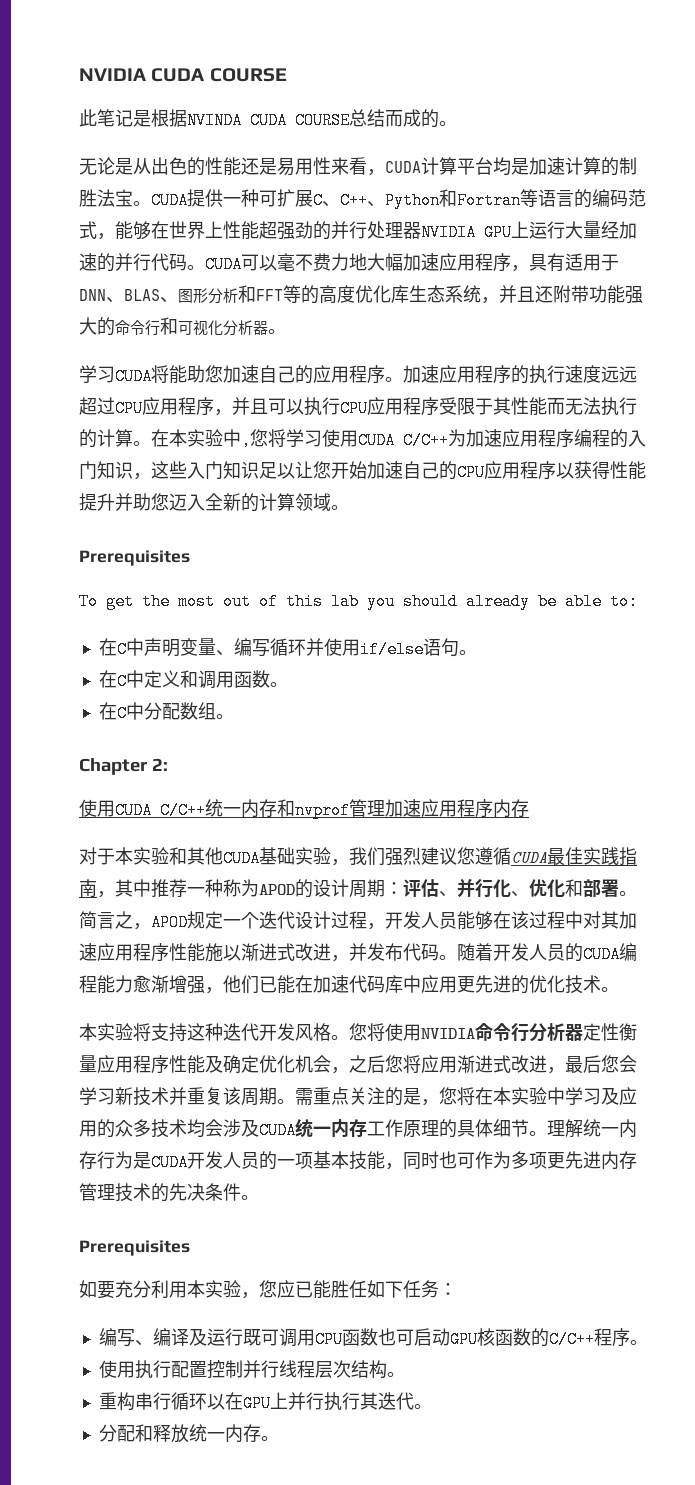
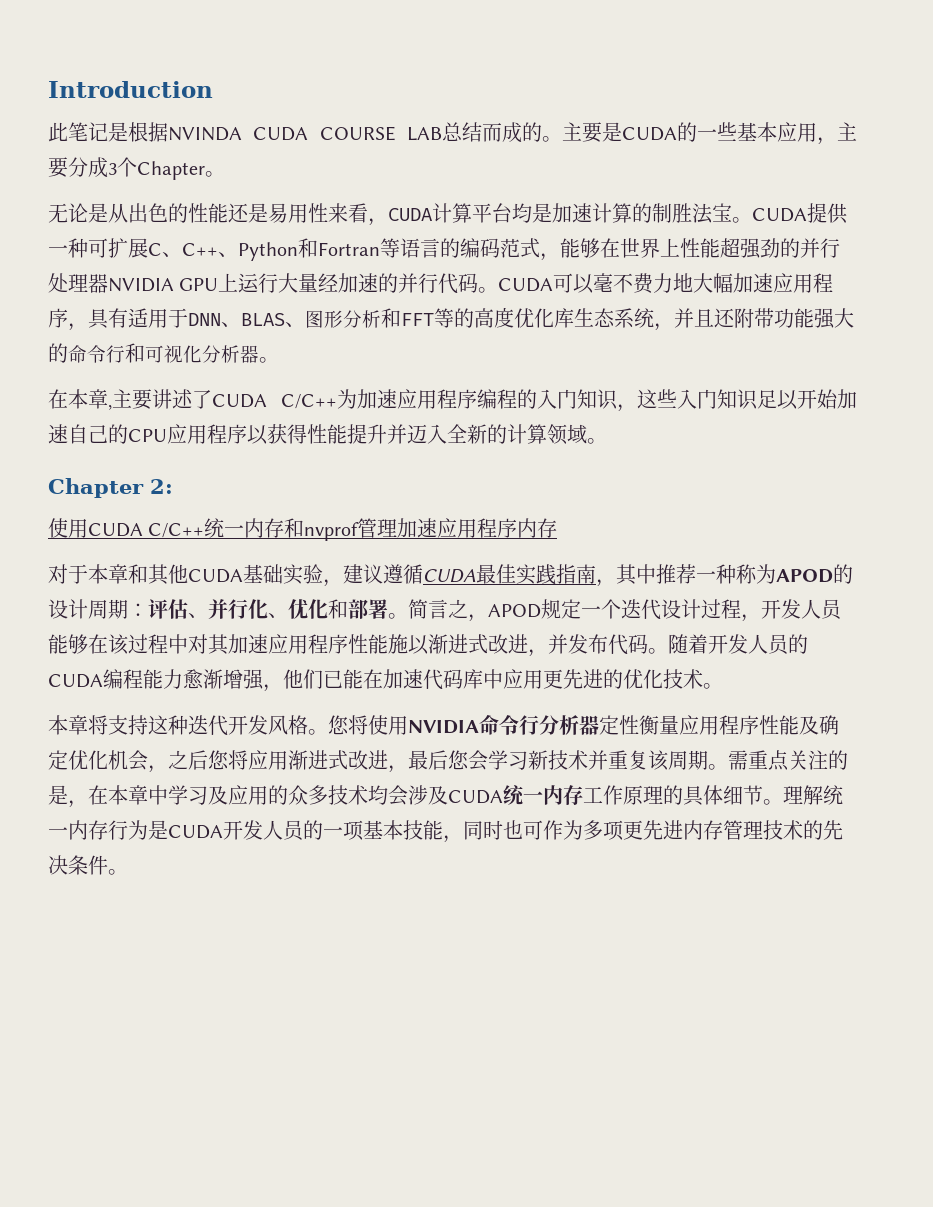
- NVIDIA CUDA COURSE
+ Introduction
- 此笔记是根据NVINDA CUDA COURSE总结而成的。
+ 此笔记是根据NVINDA CUDA COURSE LAB总结而成的。主要是CUDA的一些基本应用，主要分成3个Chapter。
- 学习CUDA将能助您加速自己的应用程序。加速应用程序的执行速度远远超过CPU应用程序，并且可以执行CPU应用程序受限于其性能而无法执行的计算。在本实验中,您将学习使用CUDA C/C++为加速应用程序编程的入门知识，这些入门知识足以让您开始加速自己的CPU应用程序以获得性能提升并助您迈入全新的计算领域。
- Prerequisites
- To get the most out of this lab you should already be able to:
- 在C中声明变量、编写循环并使用if/else语句。
- 在C中定义和调用函数。
- 在C中分配数组。
+ 在本章,主要讲述了CUDA C/C++为加速应用程序编程的入门知识，这些入门知识足以开始加速自己的CPU应用程序以获得性能提升并迈入全新的计算领域。
- 对于本实验和其他CUDA基础实验，我们强烈建议您遵循CUDA最佳实践指南，其中推荐一种称为APOD的设计周期：评估、并行化、优化和部署。
+ 对于本章和其他CUDA基础实验，建议遵循CUDA最佳实践指南，其中推荐一种称为APOD的设计周期：评估、并行化、优化和部署。
- 本实验将支持这种迭代开发风格。
+ 本章将支持这种迭代开发风格。
- 需重点关注的是，您将在本实验中学习及应用的众多技术均会涉及CUDA统一内存工作原理的具体细节。
+ 需重点关注的是，在本章中学习及应用的众多技术均会涉及CUDA统一内存工作原理的具体细节。
  理解统一内存行为是CUDA开发人员的一项基本技能，同时也可作为多项更先进内存管理技术的先决条件。
- Prerequisites
- 如要充分利用本实验，您应已能胜任如下任务：
- 编写、编译及运行既可调用CPU函数也可启动GPU核函数的C/C++程序。
- 使用执行配置控制并行线程层次结构。
- 重构串行循环以在GPU上并行执行其迭代。
- 分配和释放统一内存。

